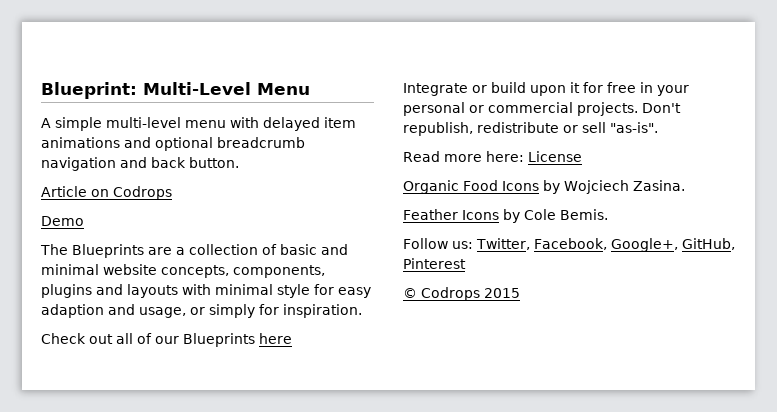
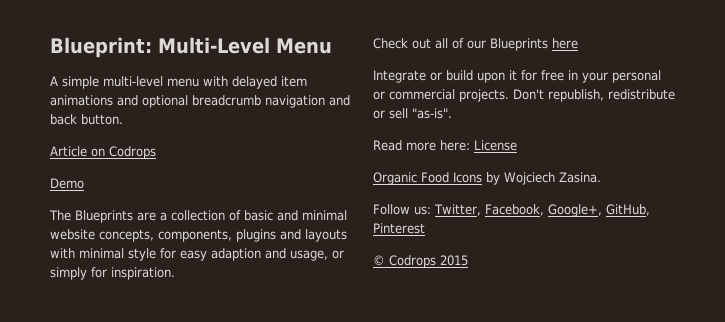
- Feather Icons by Cole Bemis.

